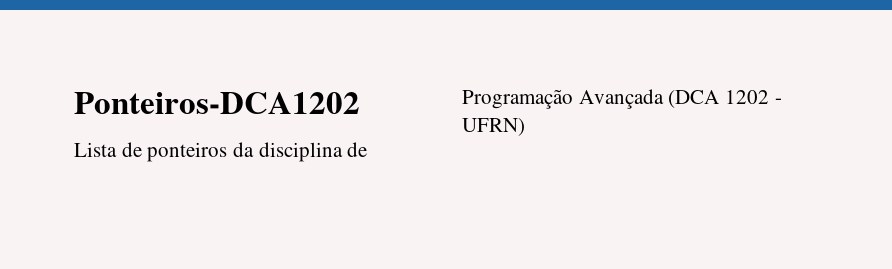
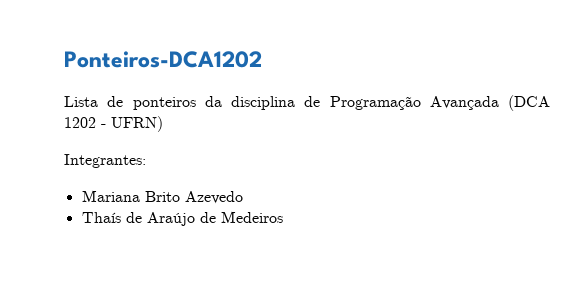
+ Integrantes:
+ Mariana Brito Azevedo
+ Thaís de Araújo de Medeiros

